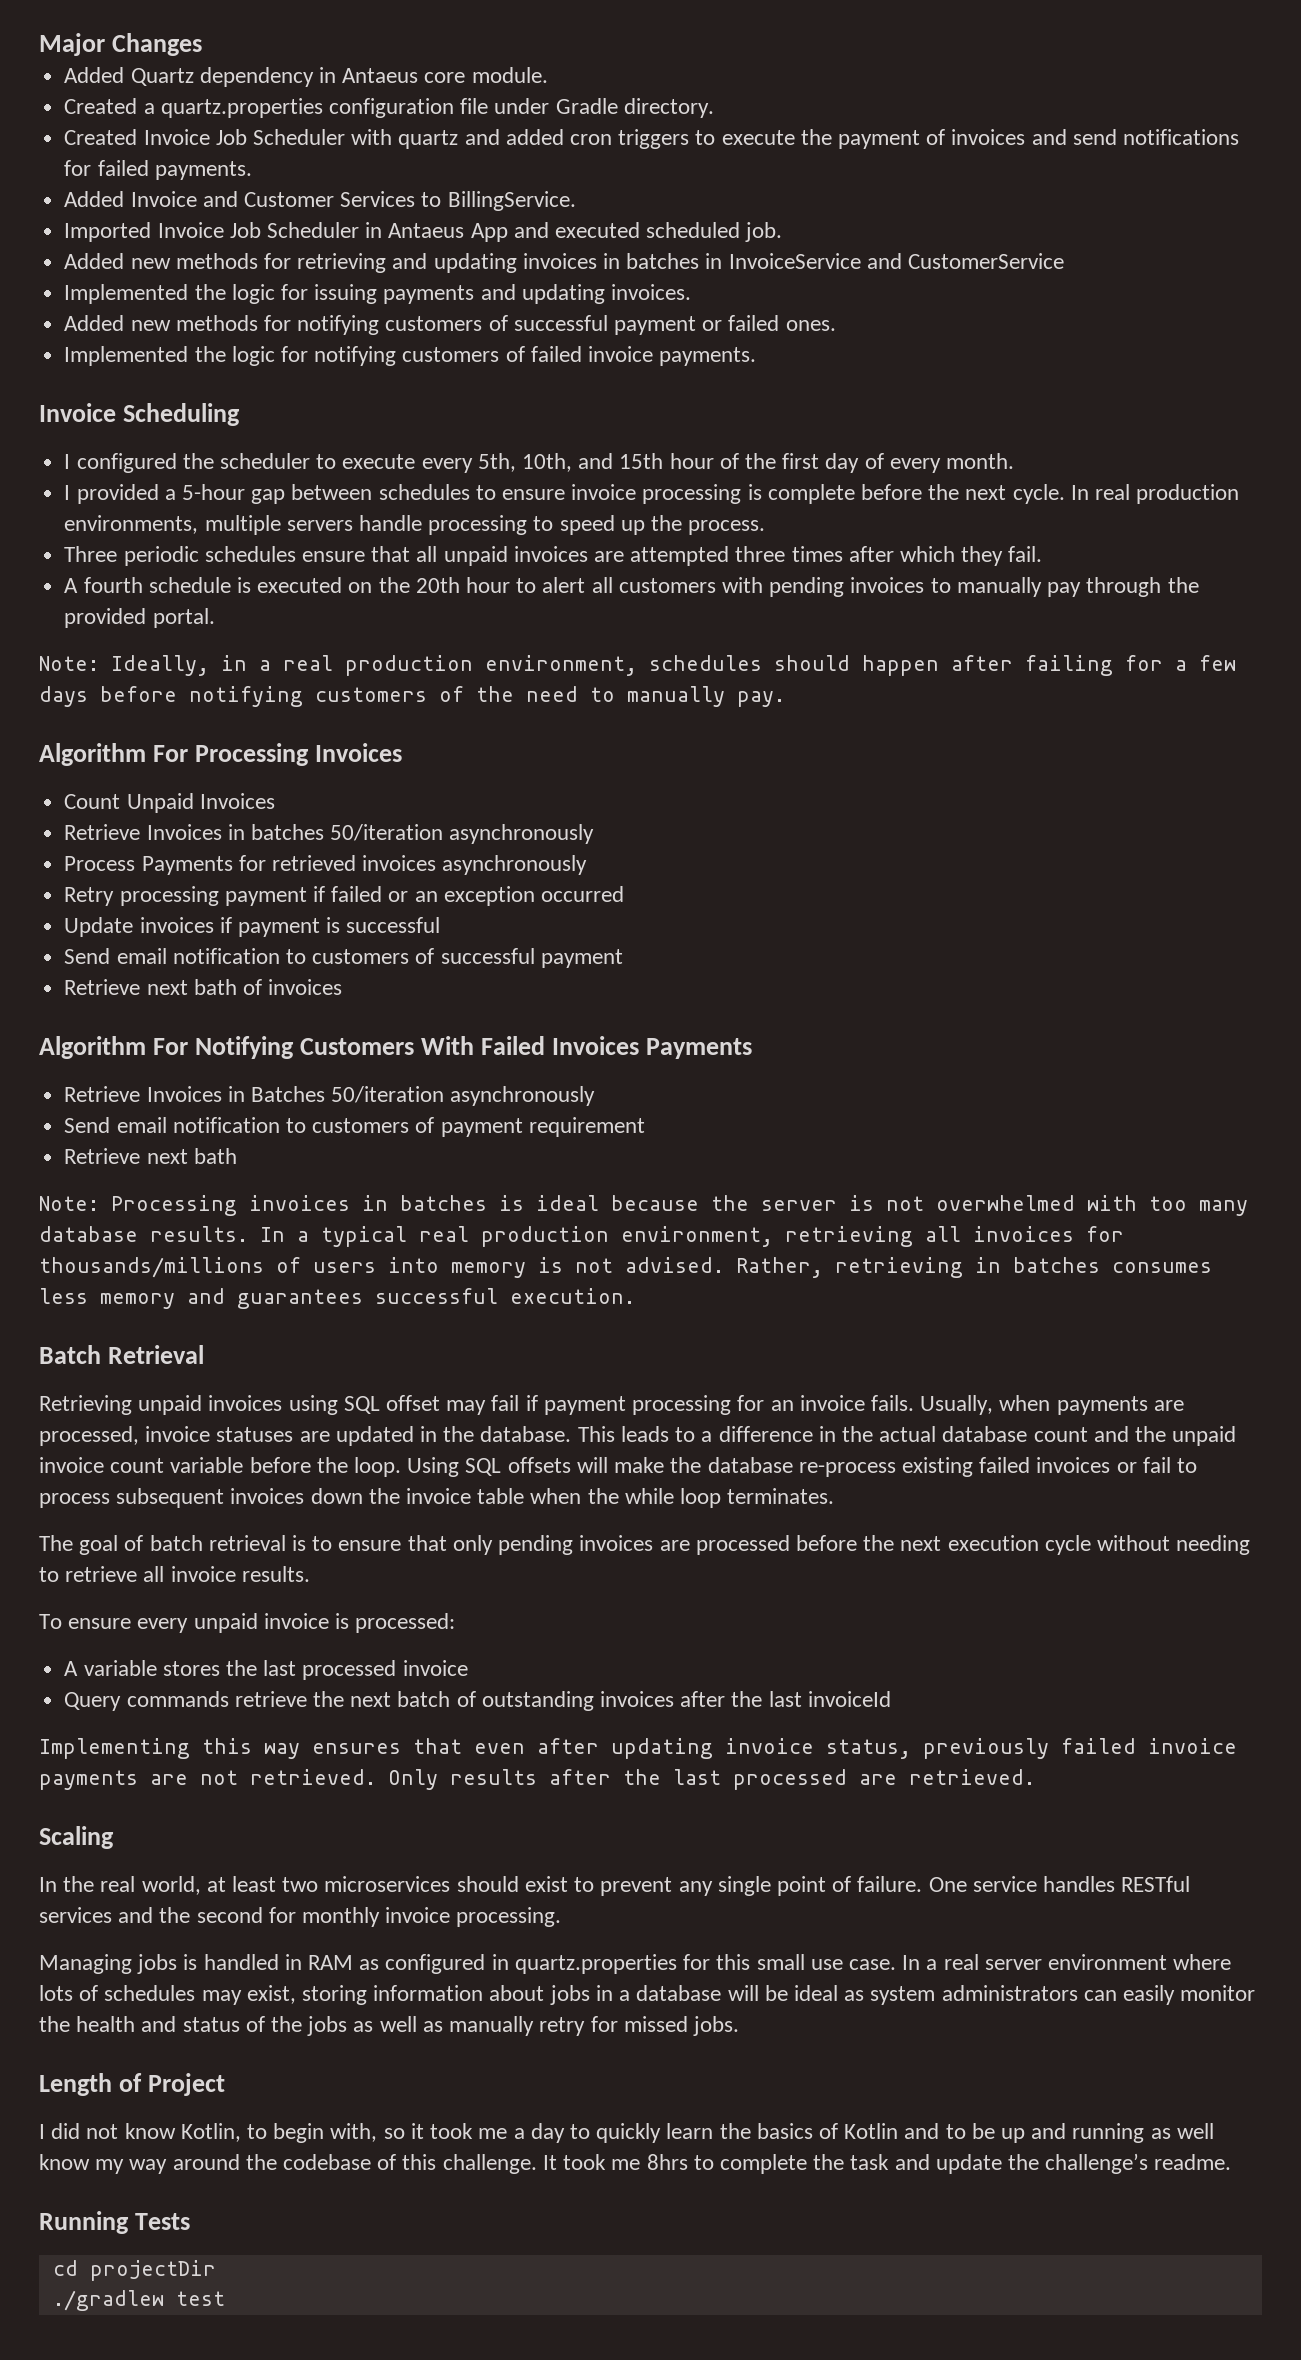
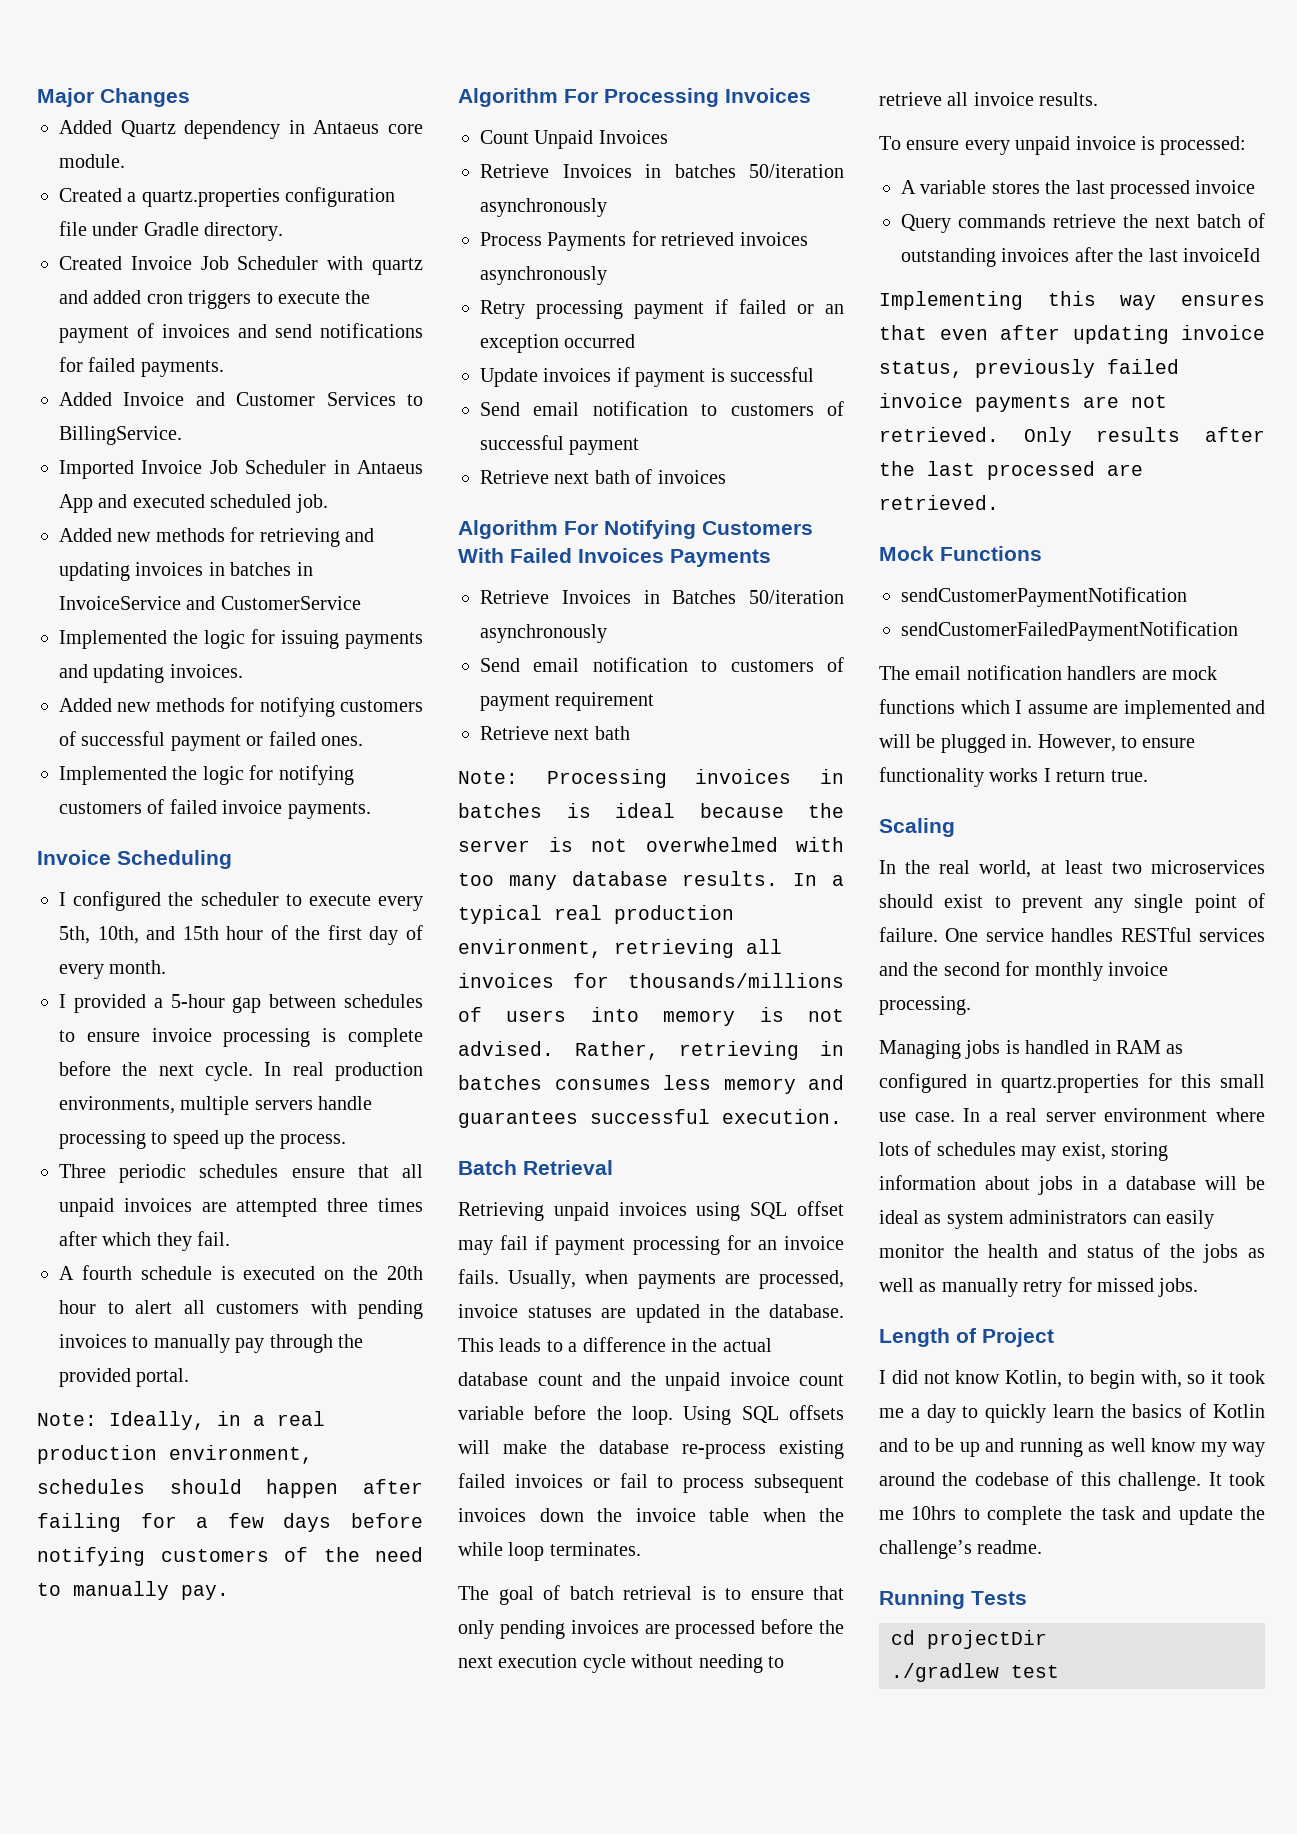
+ Mock Functions
+ sendCustomerPaymentNotification
+ sendCustomerFailedPaymentNotification
+ The email notification handlers are mock functions which I assume are implemented and will be plugged in. However, to ensure functionality works I return true.
- It took me 8hrs to complete the task and update the challenge’s readme.
+ It took me 10hrs to complete the task and update the challenge’s readme.

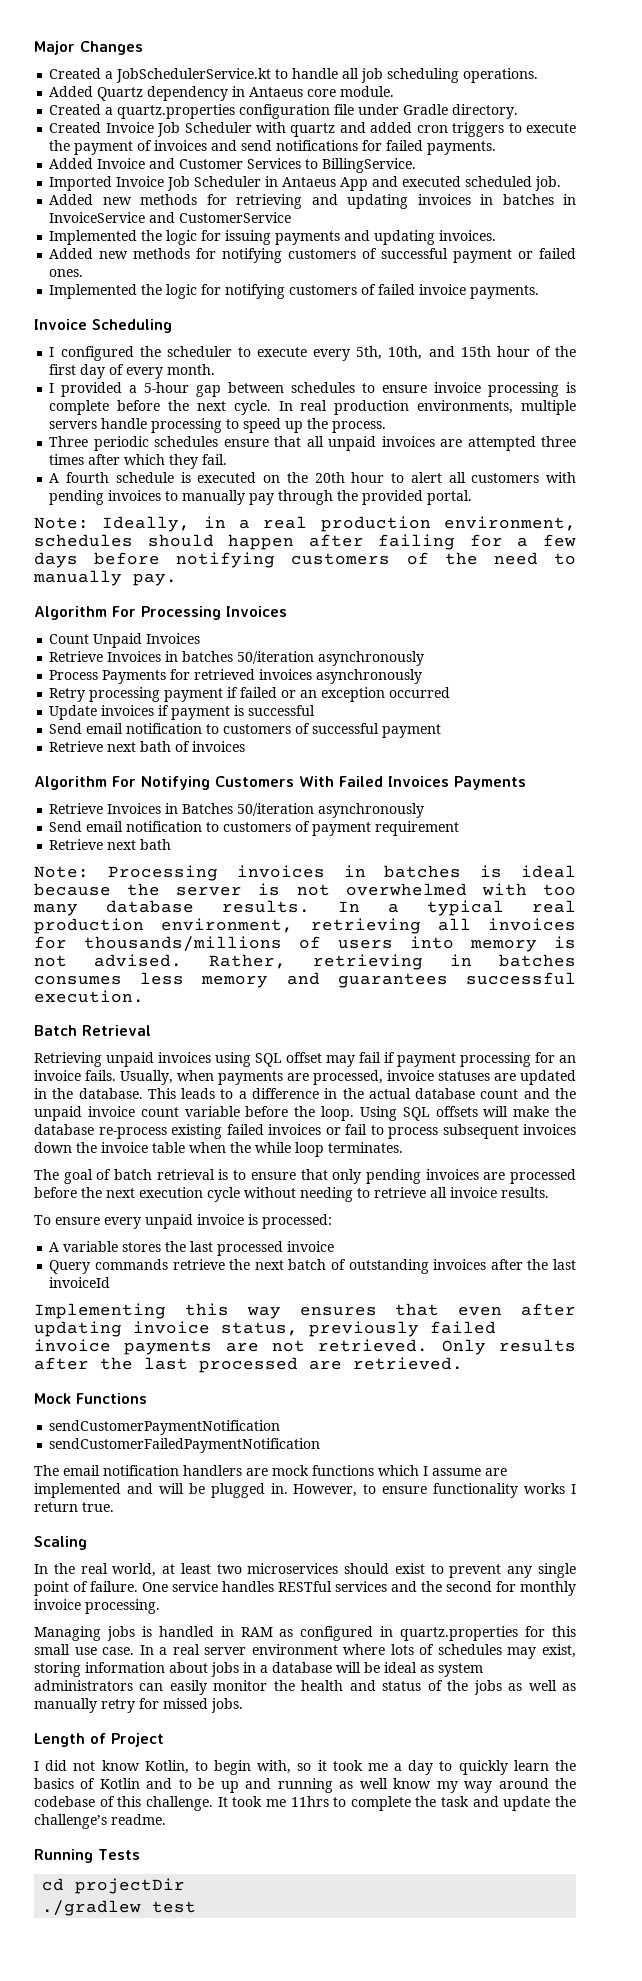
+ Created a JobSchedulerService.kt to handle all job scheduling operations.
- It took me 10hrs to complete the task and update the challenge’s readme.
+ It took me 11hrs to complete the task and update the challenge’s readme.

